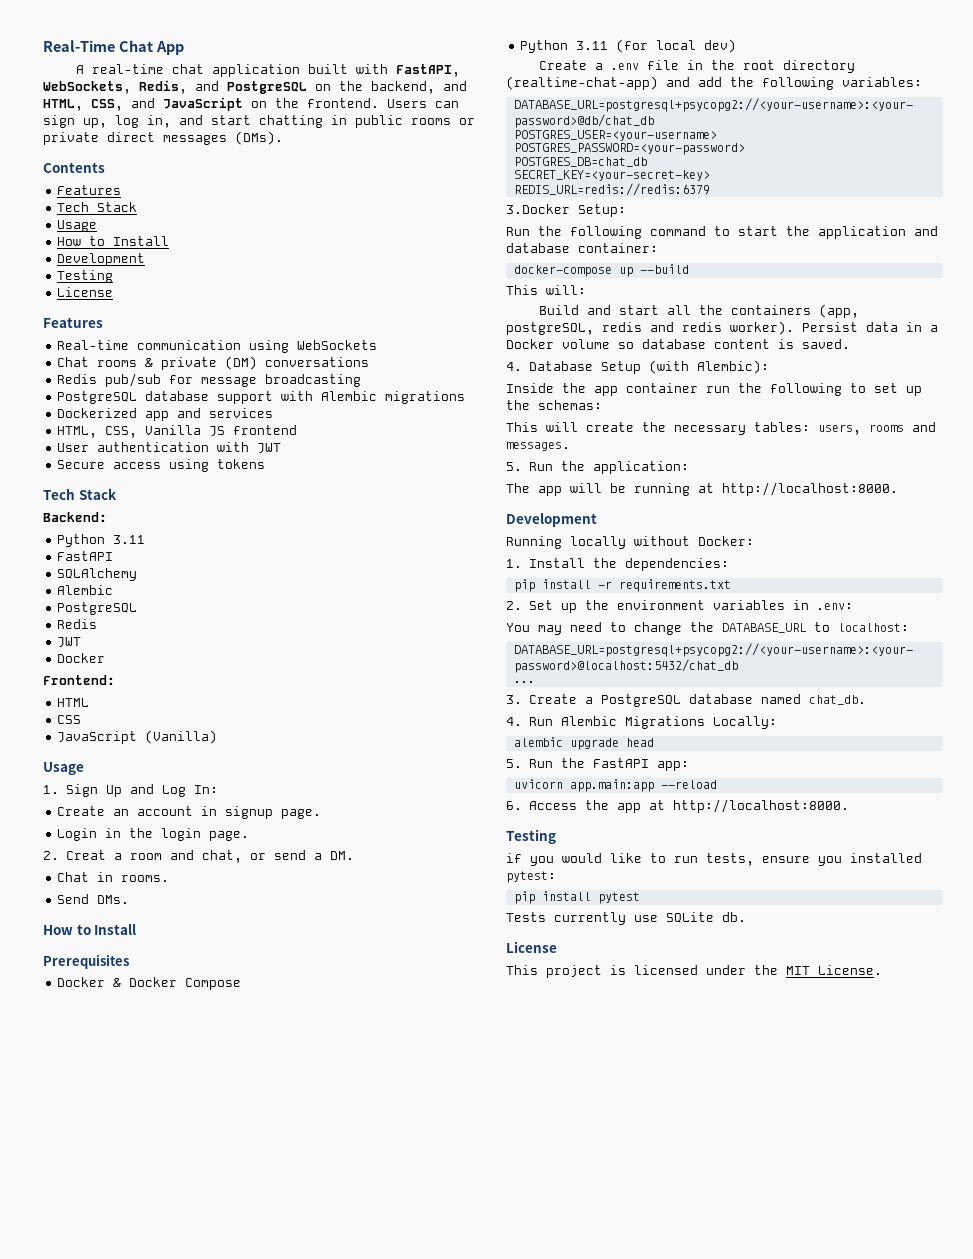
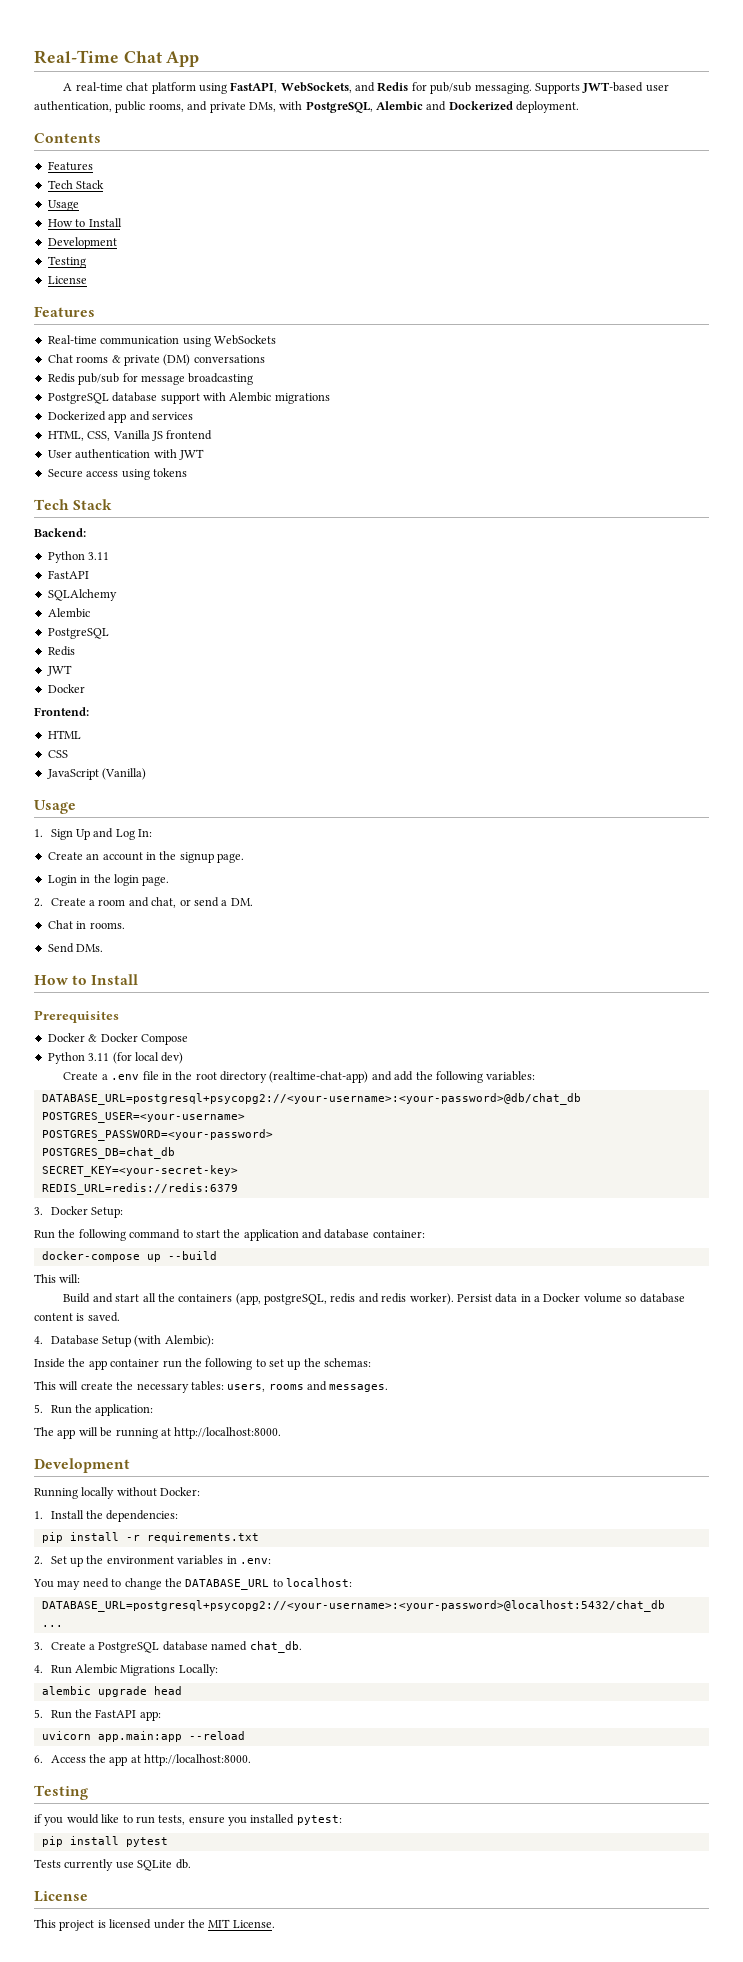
- A real-time chat application built with FastAPI, WebSockets, Redis, and PostgreSQL on the backend, and HTML, CSS, and JavaScript on the frontend. Users can sign up, log in, and start chatting in public rooms or private direct messages (DMs).
+ A real-time chat platform using FastAPI, WebSockets, and Redis for pub/sub messaging. Supports JWT-based user authentication, public rooms, and private DMs, with PostgreSQL, Alembic and Dockerized deployment.
- Create an account in signup page.
+ Create an account in the signup page.
- 2. Creat a room and chat, or send a DM.
+ 2. Create a room and chat, or send a DM.
- 3.Docker Setup:
+ 3. Docker Setup:

